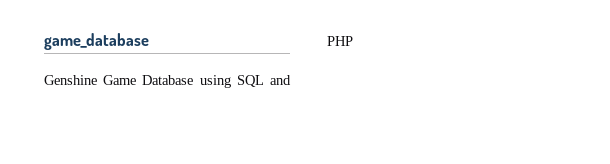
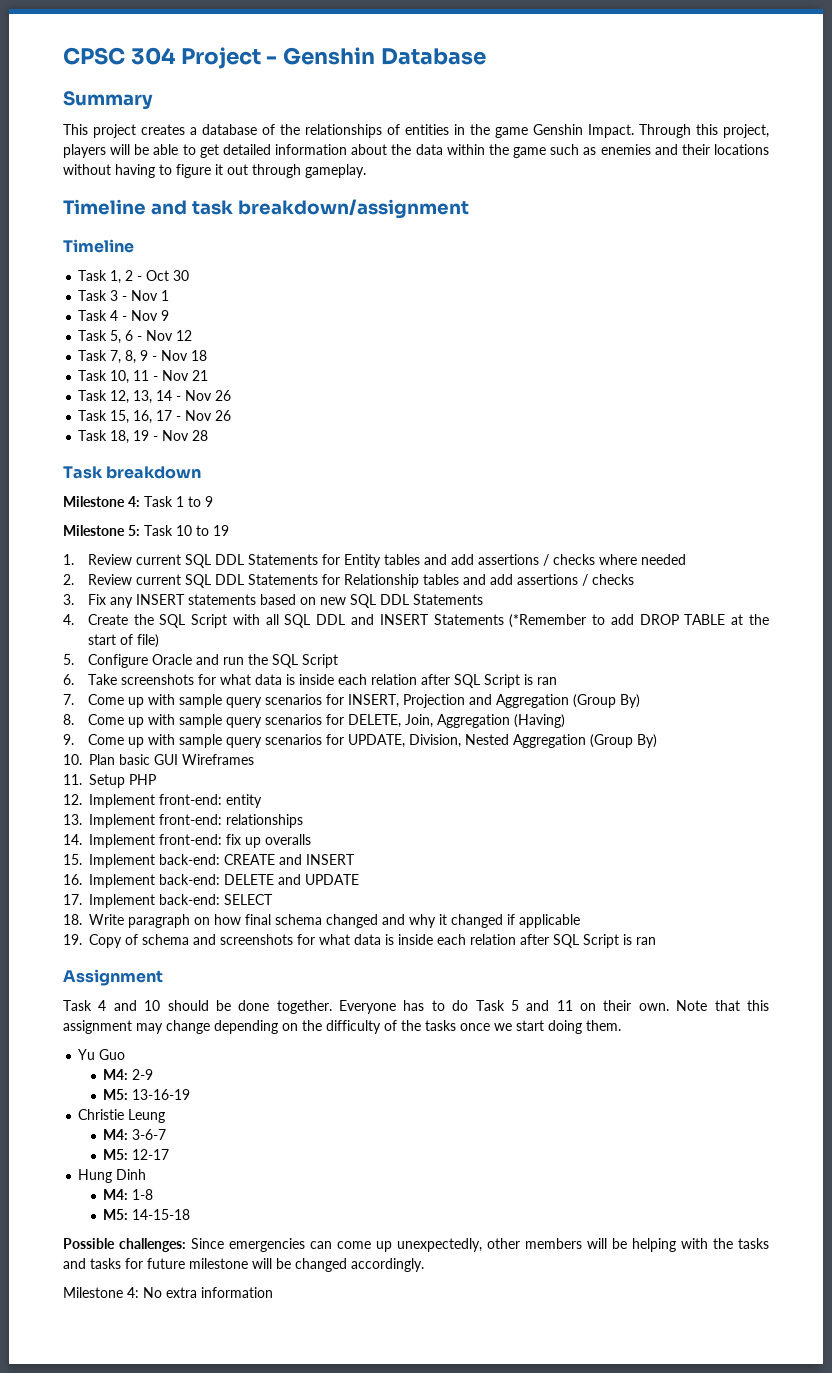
- game_database
- Genshine Game Database using SQL and PHP
+ CPSC 304 Project - Genshin Database
+ Summary
+ This project creates a database of the relationships of entities in the game Genshin Impact. Through this project, players will be able to get detailed information about the data within the game such as enemies and their locations without having to figure it out through gameplay.
+ Timeline and task breakdown/assignment
+ Timeline
+ Task 1, 2 - Oct 30
+ Task 3 - Nov 1
+ Task 4 - Nov 9
+ Task 5, 6 - Nov 12
+ Task 7, 8, 9 - Nov 18
+ Task 10, 11 - Nov 21
+ Task 12, 13, 14 - Nov 26
+ Task 15, 16, 17 - Nov 26
+ Task 18, 19 - Nov 28
+ Task breakdown
+ Milestone 4: Task 1 to 9
+ Milestone 5: Task 10 to 19
+ 1. Review current SQL DDL Statements for Entity tables and add assertions / checks where needed
+ 2. Review current SQL DDL Statements for Relationship tables and add assertions / checks
+ 3. Fix any INSERT statements based on new SQL DDL Statements
+ 4. Create the SQL Script with all SQL DDL and INSERT Statements (*Remember to add DROP TABLE at the start of file)
+ 5. Configure Oracle and run the SQL Script
+ 6. Take screenshots for what data is inside each relation after SQL Script is ran
+ 7. Come up with sample query scenarios for INSERT, Projection and Aggregation (Group By)
+ 8. Come up with sample query scenarios for DELETE, Join, Aggregation (Having)
+ 9. Come up with sample query scenarios for UPDATE, Division, Nested Aggregation (Group By)
+ 10. Plan basic GUI Wireframes
+ 11. Setup PHP
+ 12. Implement front-end: entity
+ 13. Implement front-end: relationships
+ 14. Implement front-end: fix up overalls
+ 15. Implement back-end: CREATE and INSERT
+ 16. Implement back-end: DELETE and UPDATE
+ 17. Implement back-end: SELECT
+ 18. Write paragraph on how final schema changed and why it changed if applicable
+ 19. Copy of schema and screenshots for what data is inside each relation after SQL Script is ran
+ Assignment
+ Task 4 and 10 should be done together. Everyone has to do Task 5 and 11 on their own. Note that this assignment may change depending on the difficulty of the tasks once we start doing them.
+ Yu Guo
+ M4: 2-9
+ M5: 13-16-19
+ Christie Leung
+ M4: 3-6-7
+ M5: 12-17
+ Hung Dinh
+ M4: 1-8
+ M5: 14-15-18
+ Possible challenges: Since emergencies can come up unexpectedly, other members will be helping with the tasks and tasks for future milestone will be changed accordingly.
+ Milestone 4: No extra information

